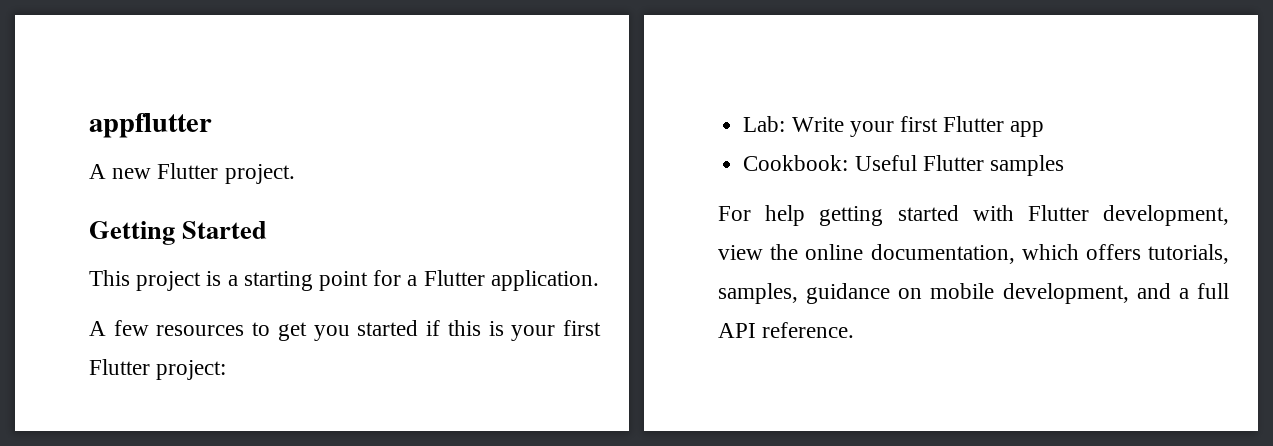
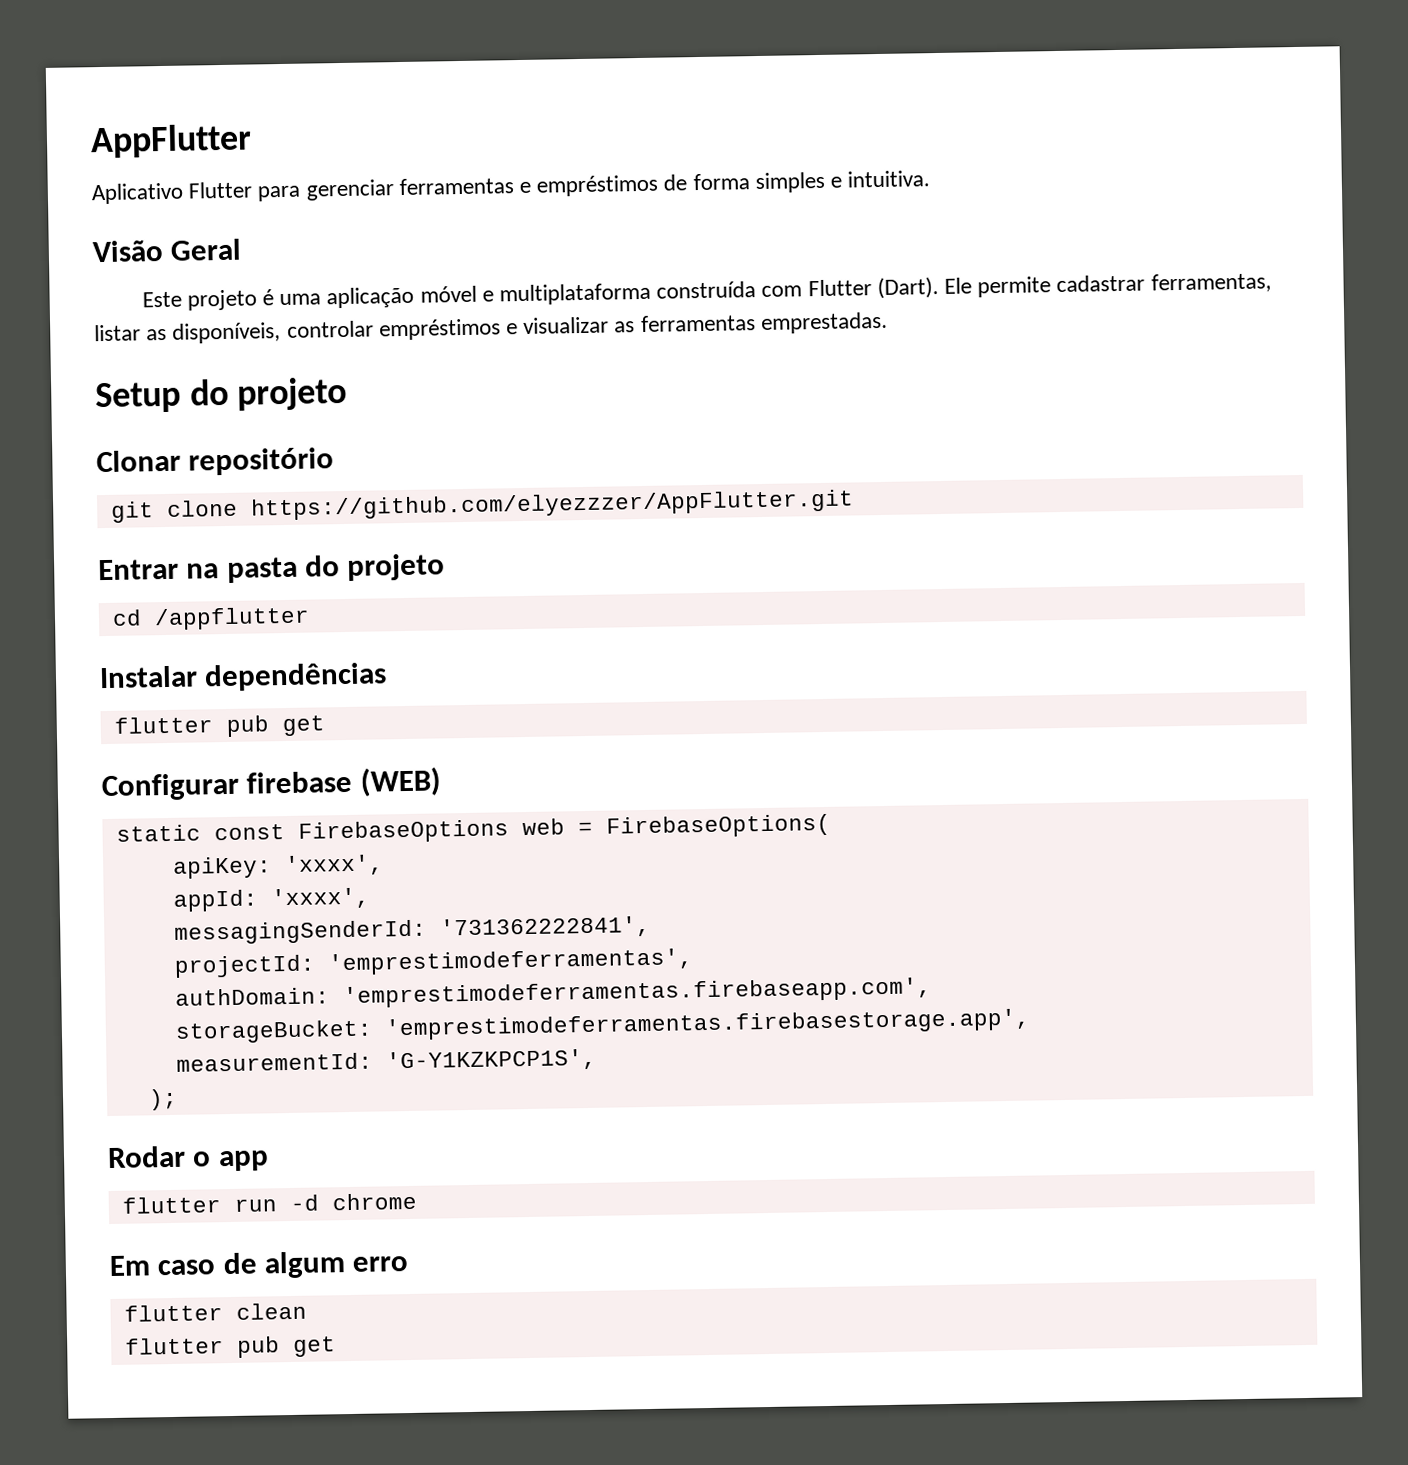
- appflutter
- A new Flutter project.
- Getting Started
- This project is a starting point for a Flutter application.
- A few resources to get you started if this is your first Flutter project:
- Lab: Write your first Flutter app
- Cookbook: Useful Flutter samples
- For help getting started with Flutter development, view the online documentation, which offers tutorials, samples, guidance on mobile development, and a full API reference.
+ AppFlutter
+ Aplicativo Flutter para gerenciar ferramentas e empréstimos de forma simples e intuitiva.
+ Visão Geral
+ Este projeto é uma aplicação móvel e multiplataforma construída com Flutter (Dart). Ele permite cadastrar ferramentas, listar as disponíveis, controlar empréstimos e visualizar as ferramentas emprestadas.
+ Setup do projeto
+ Clonar repositório
+ git clone https://github.com/elyezzzer/AppFlutter.git
+ Entrar na pasta do projeto
+ cd /appflutter
+ Instalar dependências
+ flutter pub get
+ Configurar firebase (WEB)
+ static const FirebaseOptions web = FirebaseOptions(
+ apiKey: 'xxxx',
+ appId: 'xxxx',
+ messagingSenderId: '731362222841',
+ projectId: 'emprestimodeferramentas',
+ authDomain: 'emprestimodeferramentas.firebaseapp.com',
+ storageBucket: 'emprestimodeferramentas.firebasestorage.app',
+ measurementId: 'G-Y1KZKPCP1S',
+ );
+ Rodar o app
+ flutter run -d chrome
+ Em caso de algum erro
+ flutter clean
+ flutter pub get

